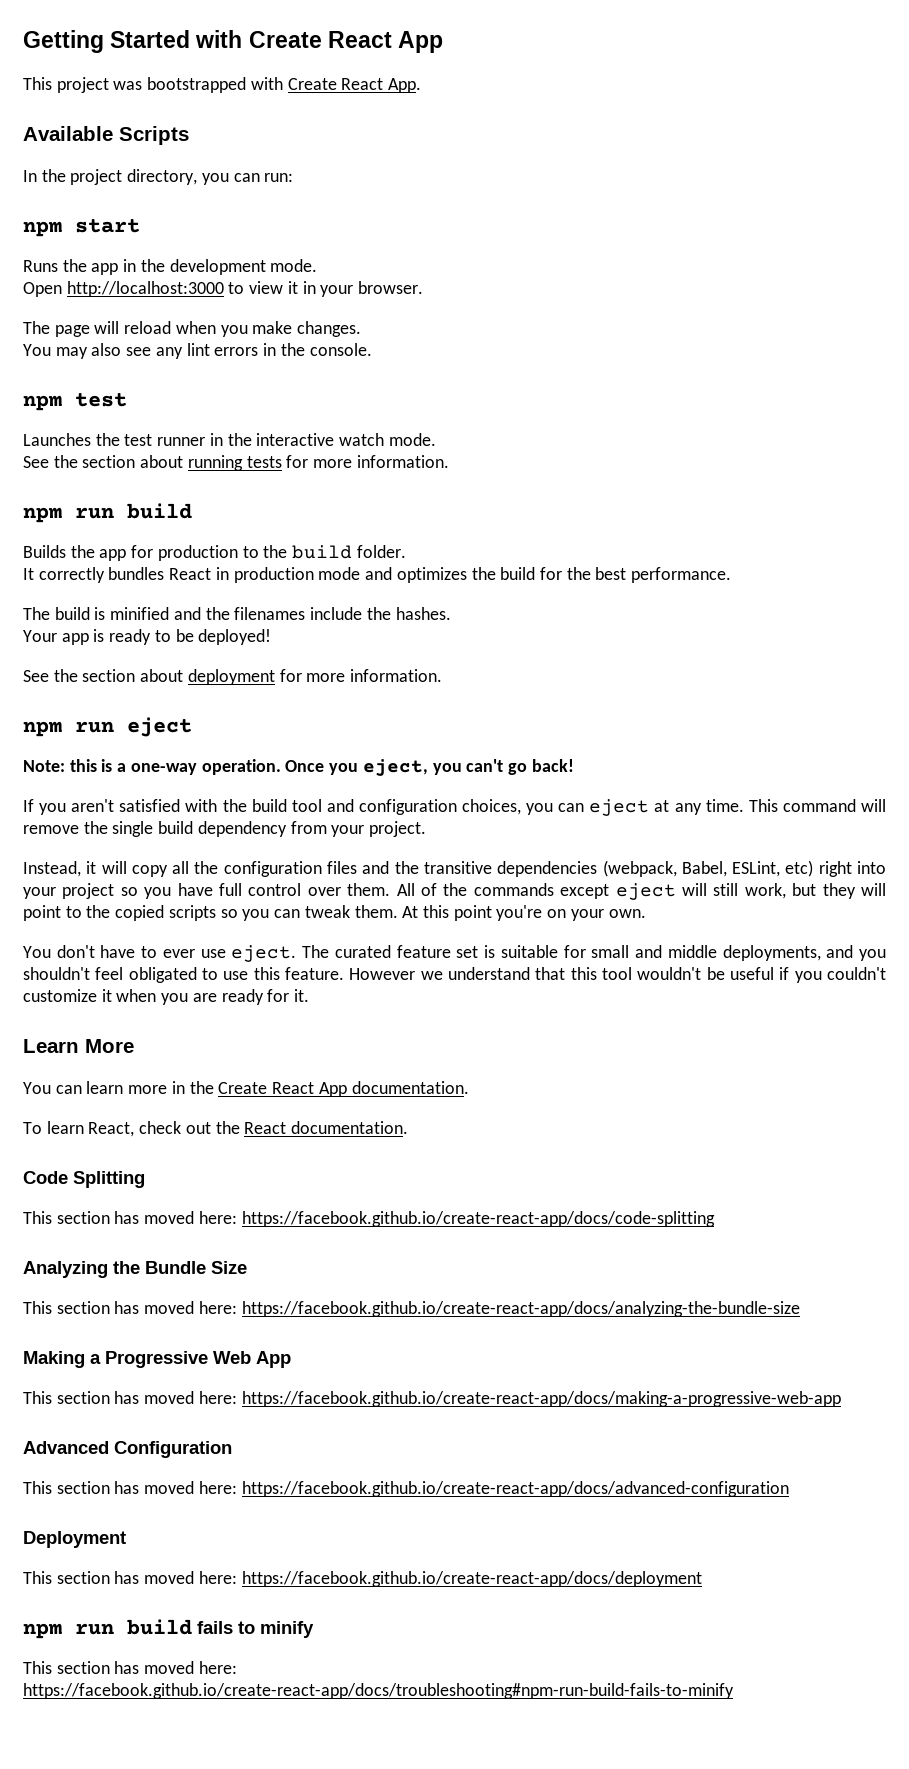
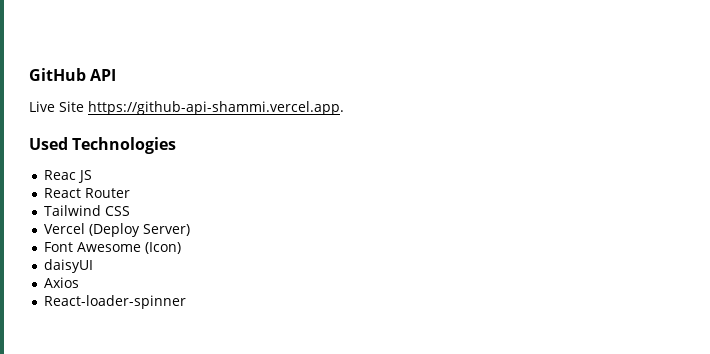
- Getting Started with Create React App
- This project was bootstrapped with Create React App.
- Available Scripts
- In the project directory, you can run:
- npm start
- Runs the app in the development mode.
- Open http://localhost:3000 to view it in your browser.
- The page will reload when you make changes.
- You may also see any lint errors in the console.
- npm test
- Launches the test runner in the interactive watch mode.
- See the section about running tests for more information.
- npm run build
- Builds the app for production to the build folder.
- It correctly bundles React in production mode and optimizes the build for the best performance.
- The build is minified and the filenames include the hashes.
- Your app is ready to be deployed!
- See the section about deployment for more information.
- npm run eject
- Note: this is a one-way operation. Once you eject, you can't go back!
- If you aren't satisfied with the build tool and configuration choices, you can eject at any time. This command will remove the single build dependency from your project.
- Instead, it will copy all the configuration files and the transitive dependencies (webpack, Babel, ESLint, etc) right into your project so you have full control over them. All of the commands except eject will still work, but they will point to the copied scripts so you can tweak them. At this point you're on your own.
- You don't have to ever use eject. The curated feature set is suitable for small and middle deployments, and you shouldn't feel obligated to use this feature. However we understand that this tool wouldn't be useful if you couldn't customize it when you are ready for it.
- Learn More
- You can learn more in the Create React App documentation.
- To learn React, check out the React documentation.
- Code Splitting
- This section has moved here: https://facebook.github.io/create-react-app/docs/code-splitting
- Analyzing the Bundle Size
- This section has moved here: https://facebook.github.io/create-react-app/docs/analyzing-the-bundle-size
- Making a Progressive Web App
- This section has moved here: https://facebook.github.io/create-react-app/docs/making-a-progressive-web-app
- Advanced Configuration
- This section has moved here: https://facebook.github.io/create-react-app/docs/advanced-configuration
- Deployment
- This section has moved here: https://facebook.github.io/create-react-app/docs/deployment
- npm run build fails to minify
- This section has moved here: https://facebook.github.io/create-react-app/docs/troubleshooting#npm-run-build-fails-to-minify
+ GitHub API
+ Live Site https://github-api-shammi.vercel.app.
+ Used Technologies
+ Reac JS
+ React Router
+ Tailwind CSS
+ Vercel (Deploy Server)
+ Font Awesome (Icon)
+ daisyUI
+ Axios
+ React-loader-spinner

